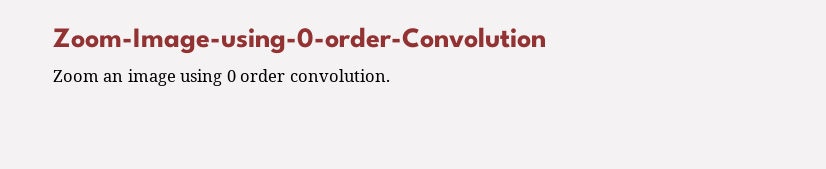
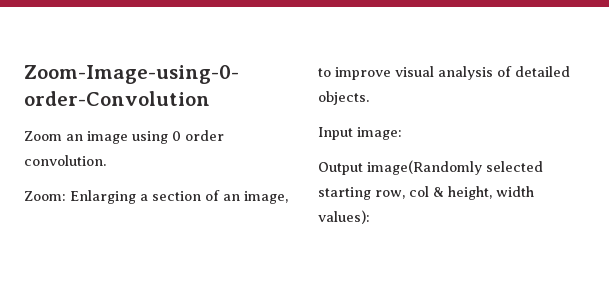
+ Zoom: Enlarging a section of an image, to improve visual analysis of detailed objects.
+ Input image:
+ Output image(Randomly selected starting row, col & height, width values):

